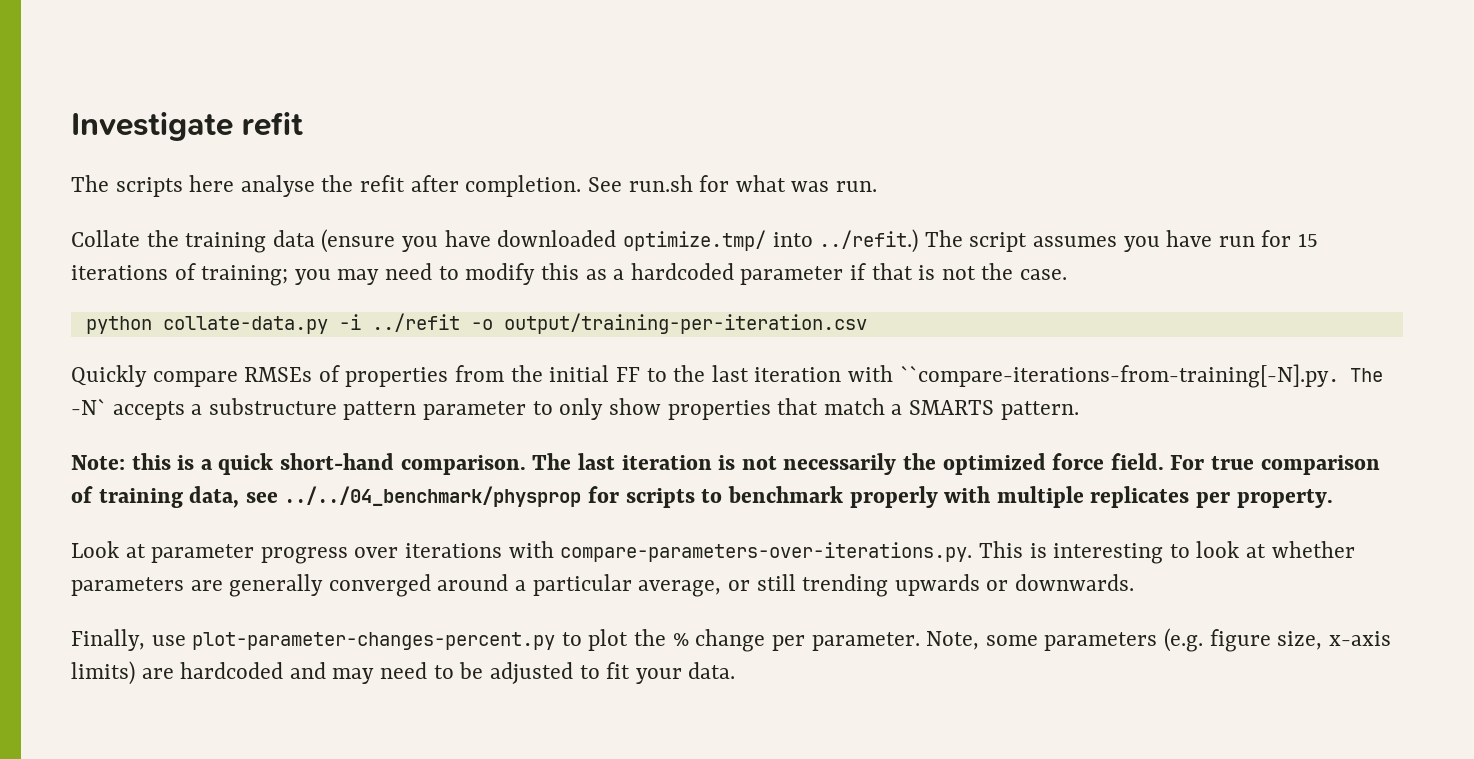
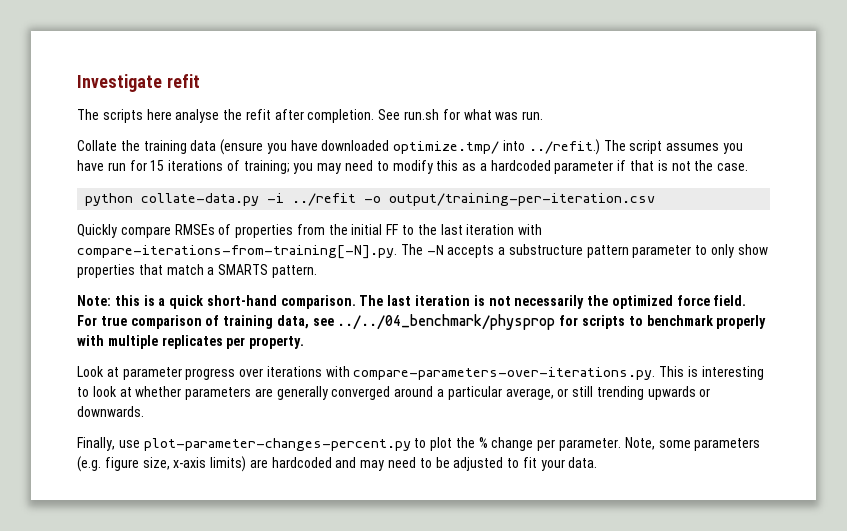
- Quickly compare RMSEs of properties from the initial FF to the last iteration with ``compare-iterations-from-training[-N].py. The -N` accepts a substructure pattern parameter to only show properties that match a SMARTS pattern.
+ Quickly compare RMSEs of properties from the initial FF to the last iteration with compare-iterations-from-training[-N].py. The -N accepts a substructure pattern parameter to only show properties that match a SMARTS pattern.

